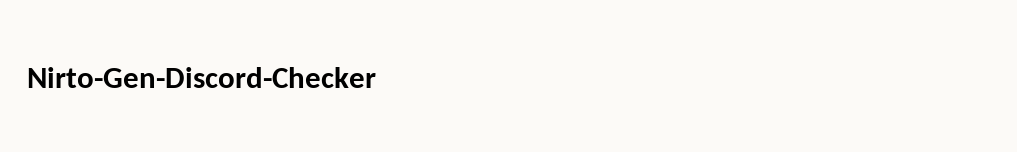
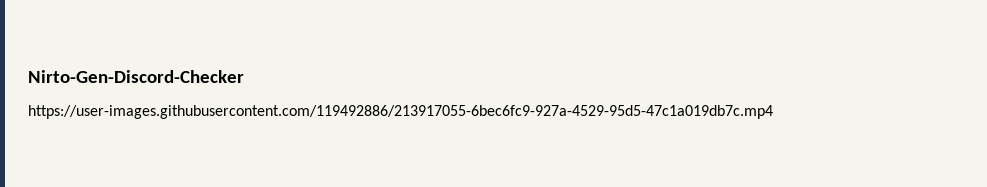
+ https://user-images.githubusercontent.com/119492886/213917055-6bec6fc9-927a-4529-95d5-47c1a019db7c.mp4

